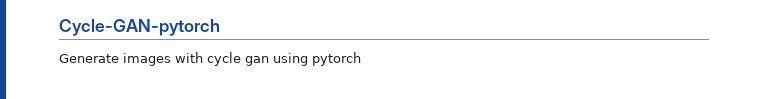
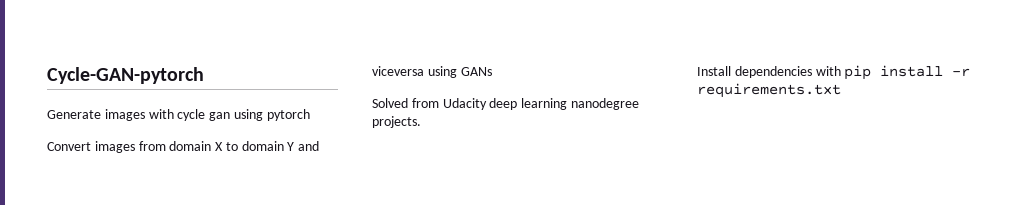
+ Convert images from domain X to domain Y and viceversa using GANs
+ Solved from Udacity deep learning nanodegree projects.
+ Install dependencies with pip install -r requirements.txt

